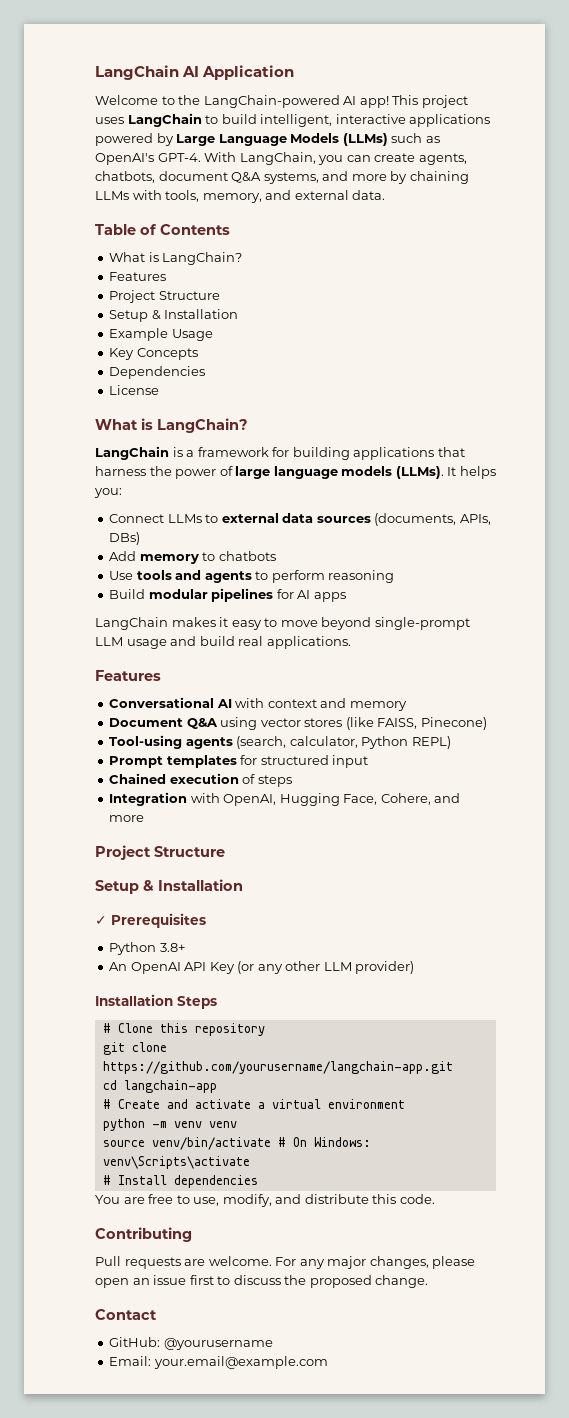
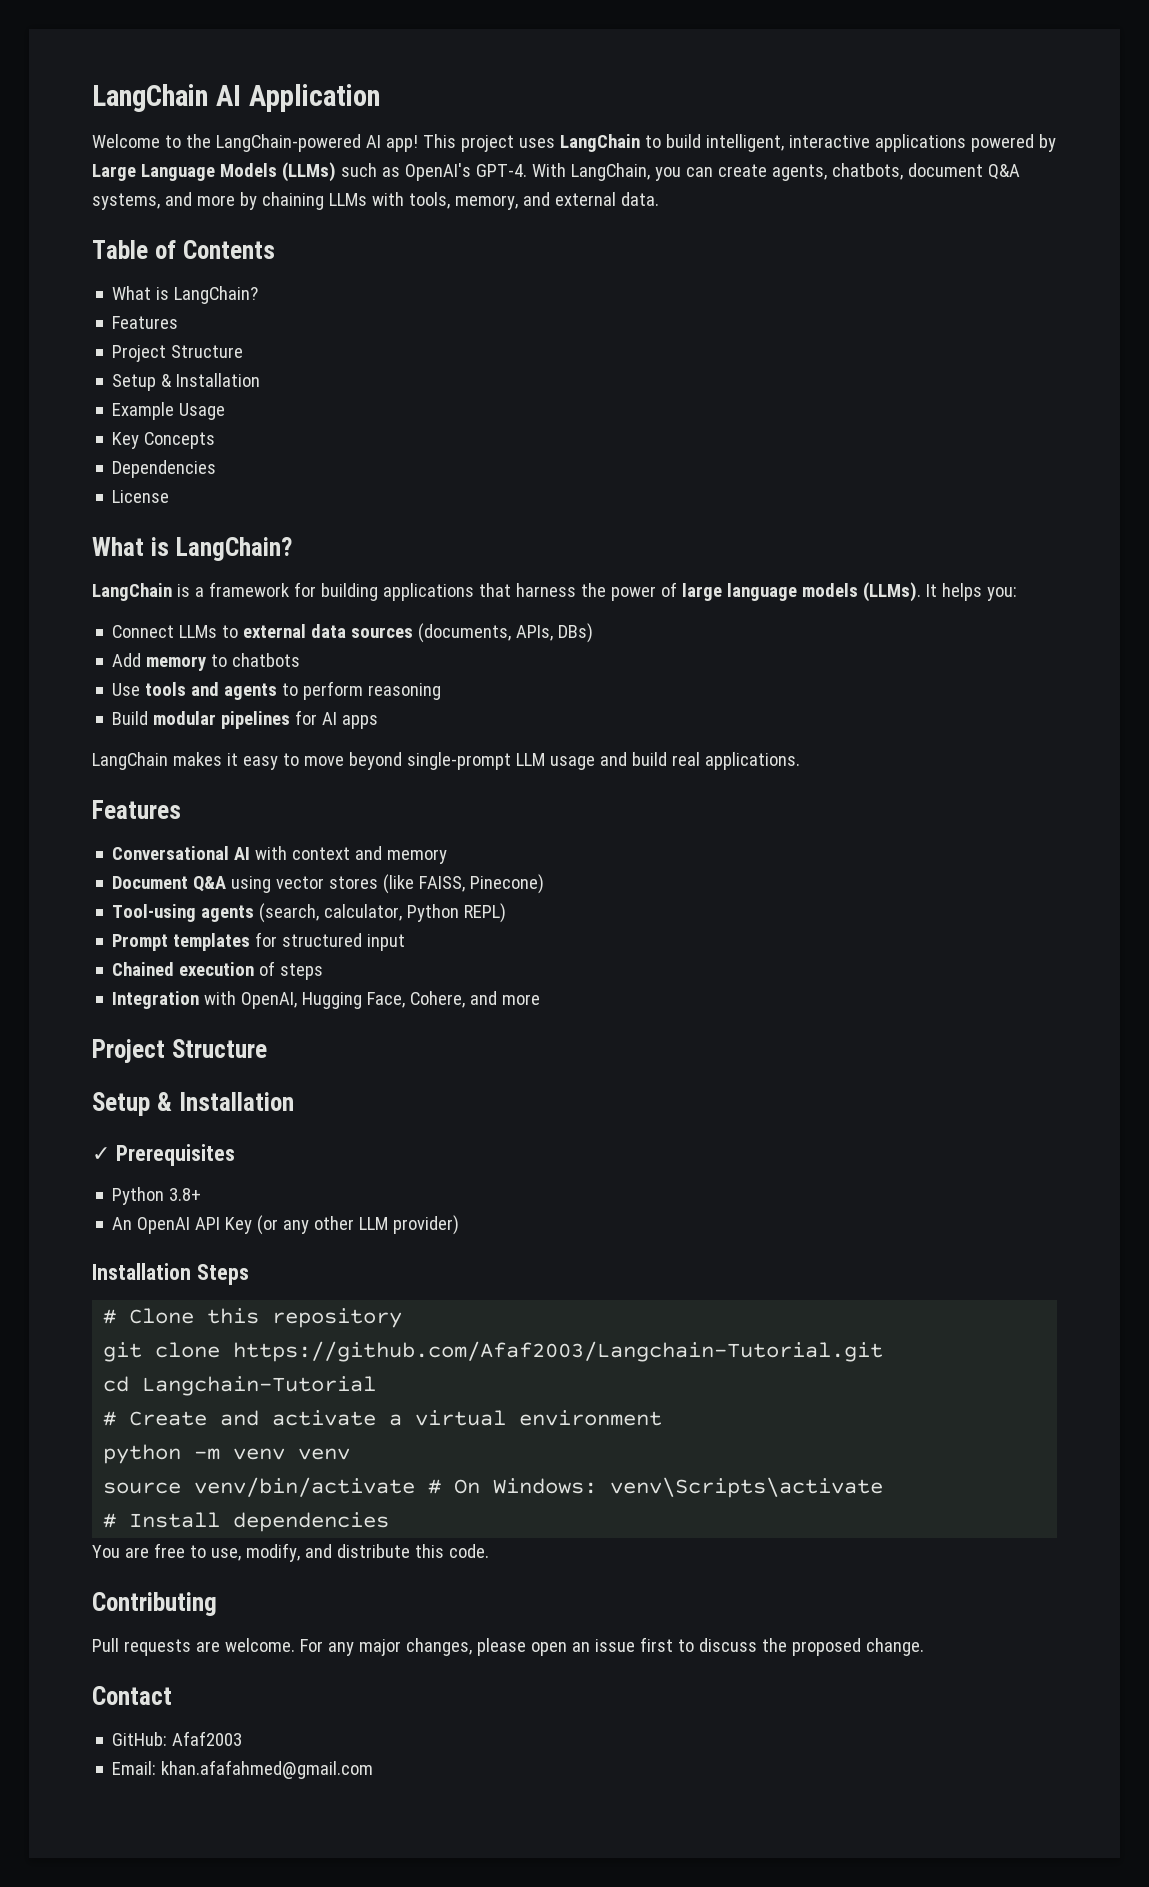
- git clone https://github.com/yourusername/langchain-app.git
+ git clone https://github.com/Afaf2003/Langchain-Tutorial.git
- cd langchain-app
+ cd Langchain-Tutorial
- GitHub: @yourusername
+ GitHub: Afaf2003
- Email: your.email@example.com
+ Email: khan.afafahmed@gmail.com

